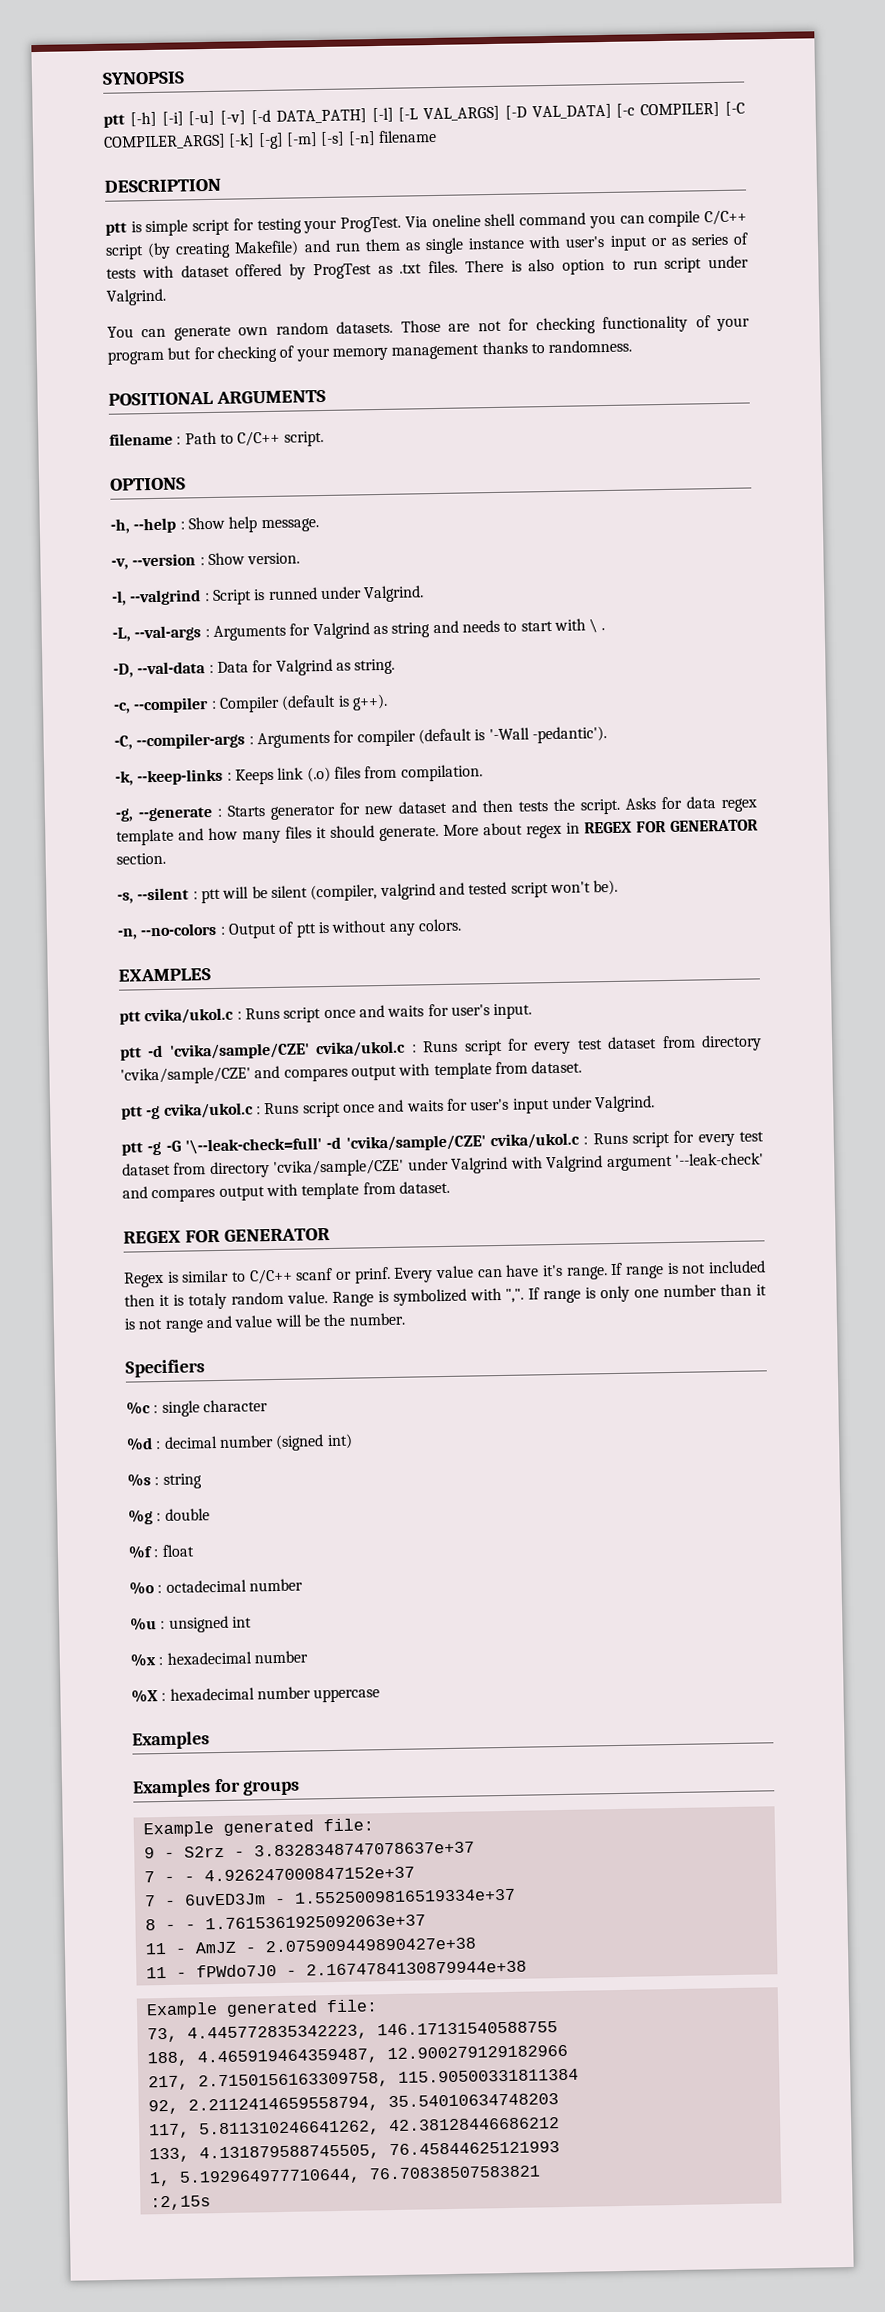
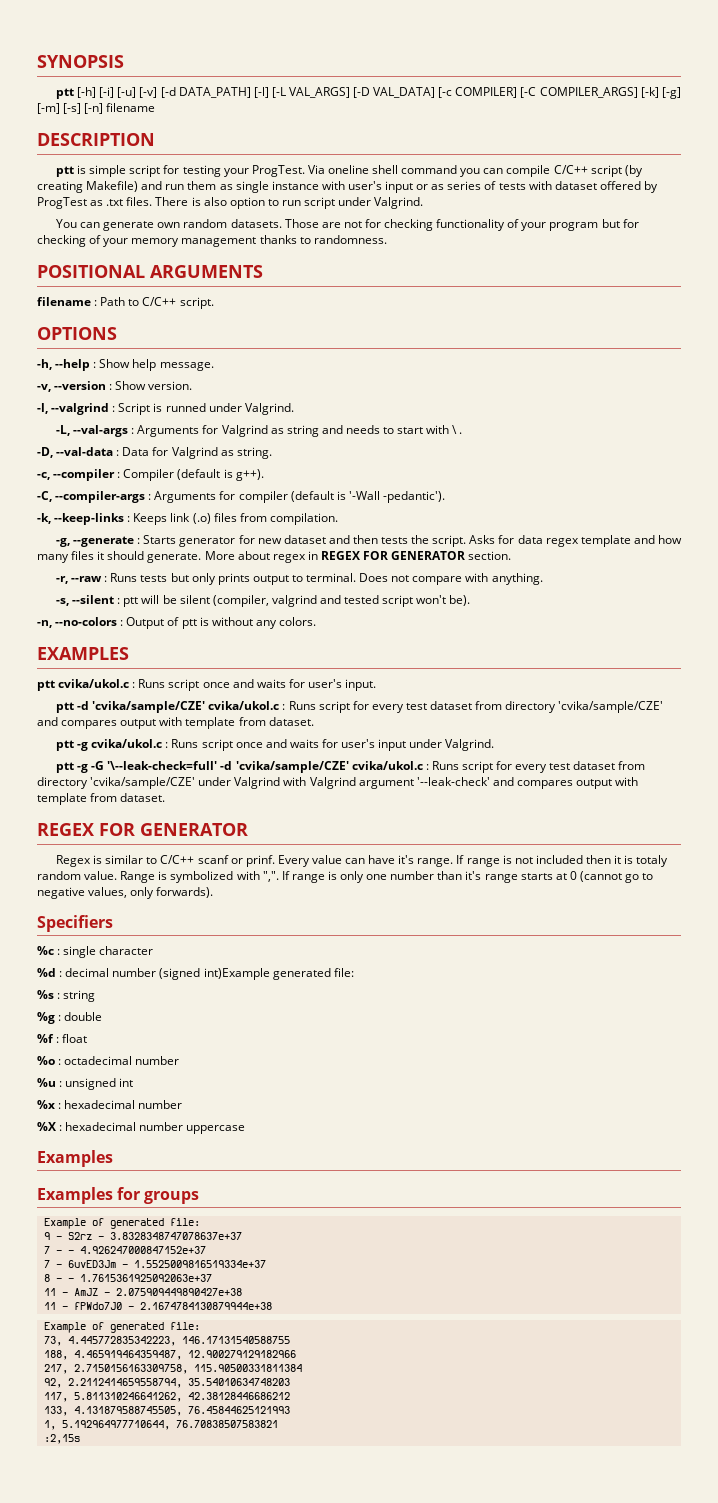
+ -r, --raw : Runs tests but only prints output to terminal. Does not compare with anything.
- If range is only one number than it is not range and value will be the number.
+ If range is only one number than it's range starts at 0 (cannot go to negative values, only forwards).
- %d : decimal number (signed int)
+ %d : decimal number (signed int)Example generated file:
  Examples for groups
- Example generated file:
+ Example of generated file:
  11 - fPWdo7J0 - 2.1674784130879944e+38
- Example generated file:
+ Example of generated file:

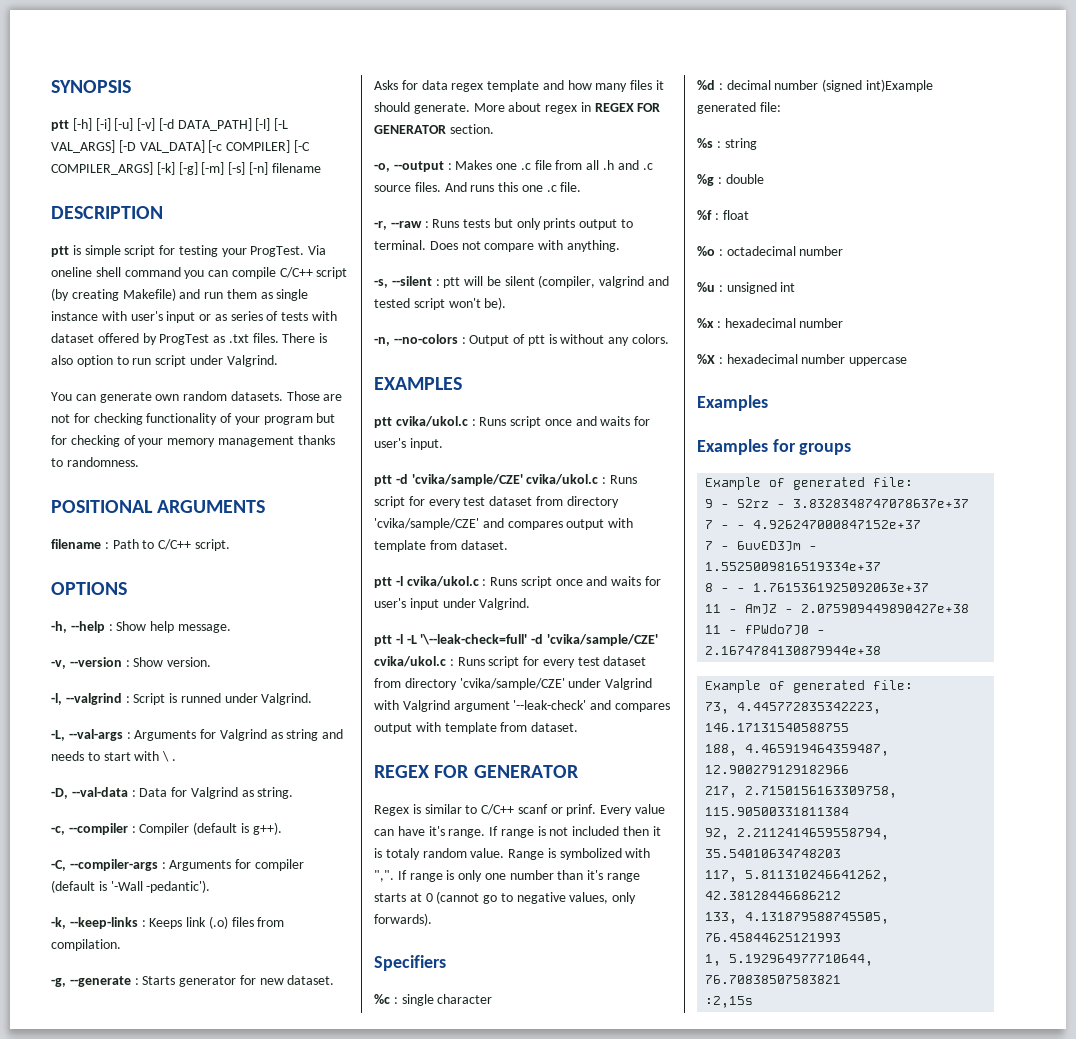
- -g, --generate : Starts generator for new dataset and then tests the script.
+ -g, --generate : Starts generator for new dataset.
+ -o, --output : Makes one .c file from all .h and .c source files. And runs this one .c file.
- ptt -g cvika/ukol.c : Runs script once and waits for user's input under Valgrind.
+ ptt -l cvika/ukol.c : Runs script once and waits for user's input under Valgrind.
- ptt -g -G '\--leak-check=full' -d 'cvika/sample/CZE' cvika/ukol.c : Runs script for every test dataset from directory 'cvika/sample/CZE' under Valgrind with Valgrind argument '--leak-check' and compares output with template from dataset.
+ ptt -l -L '\--leak-check=full' -d 'cvika/sample/CZE' cvika/ukol.c : Runs script for every test dataset from directory 'cvika/sample/CZE' under Valgrind with Valgrind argument '--leak-check' and compares output with template from dataset.

